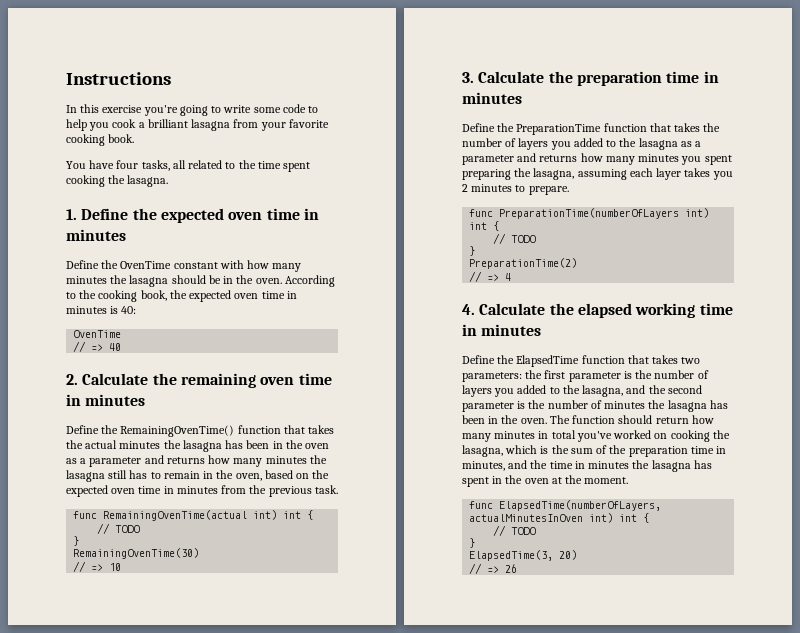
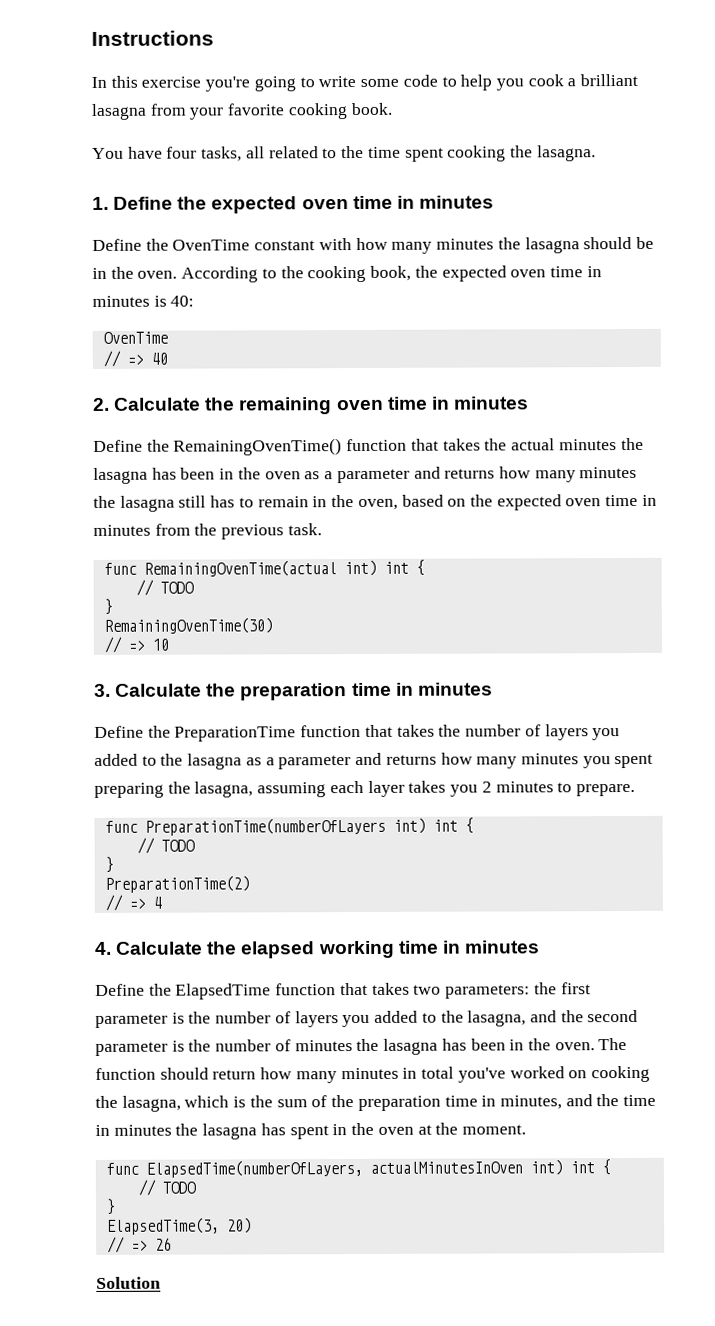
+ Solution

